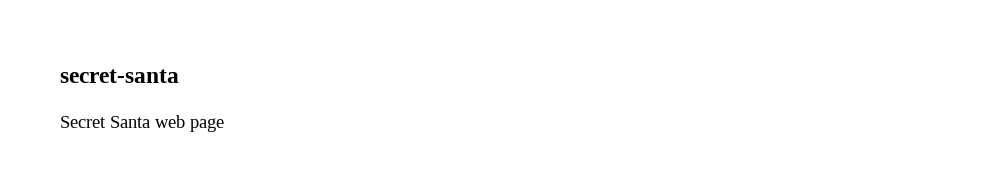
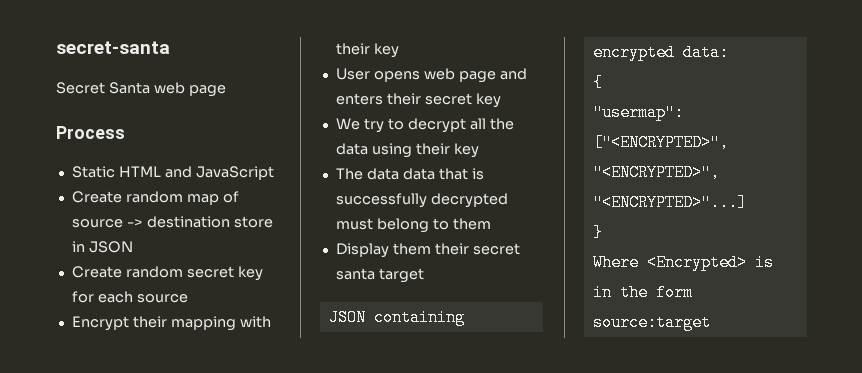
+ Process
+ Static HTML and JavaScript
+ Create random map of source -> destination store in JSON
+ Create random secret key for each source
+ Encrypt their mapping with their key
+ User opens web page and enters their secret key
+ We try to decrypt all the data using their key
+ The data data that is successfully decrypted must belong to them
+ Display them their secret santa target
+ JSON containing encrypted data:
+ {
+ "usermap": ["<ENCRYPTED>", "<ENCRYPTED>", "<ENCRYPTED>"...]
+ }
+ Where <Encrypted> is in the form source:target

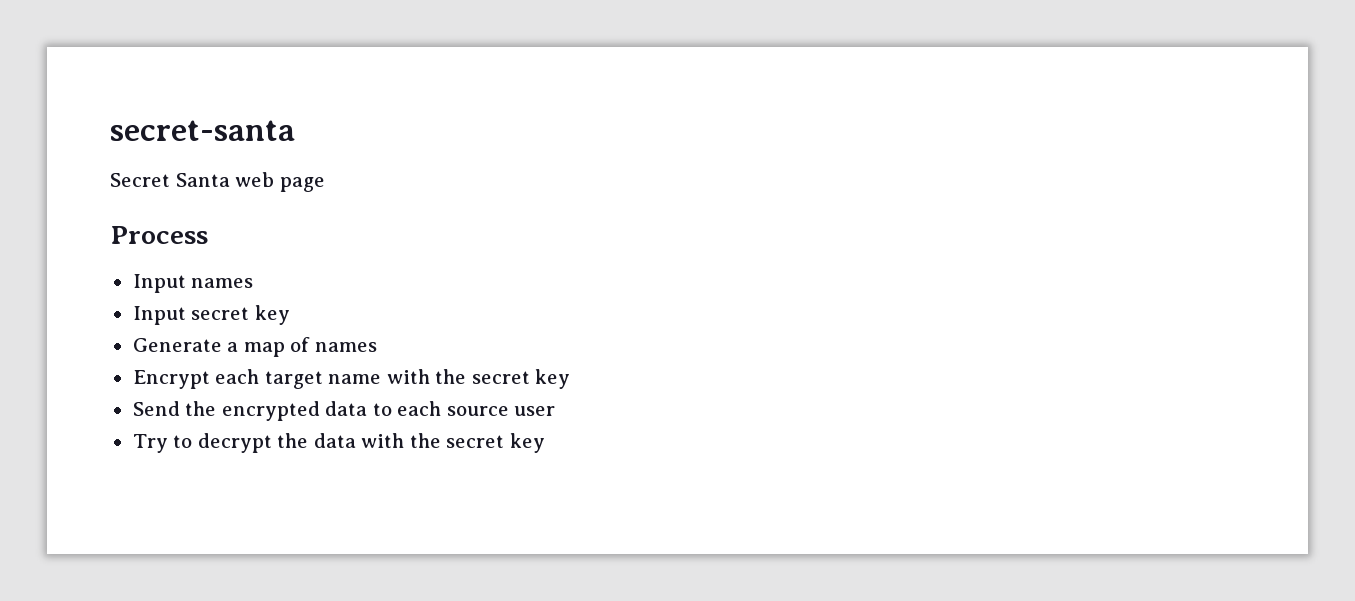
- Static HTML and JavaScript
- Create random map of source -> destination store in JSON
- Create random secret key for each source
- Encrypt their mapping with their key
- User opens web page and enters their secret key
- We try to decrypt all the data using their key
- The data data that is successfully decrypted must belong to them
- Display them their secret santa target
- JSON containing encrypted data:
- {
- "usermap": ["<ENCRYPTED>", "<ENCRYPTED>", "<ENCRYPTED>"...]
- }
- Where <Encrypted> is in the form source:target
+ Input names
+ Input secret key
+ Generate a map of names
+ Encrypt each target name with the secret key
+ Send the encrypted data to each source user
+ Try to decrypt the data with the secret key

